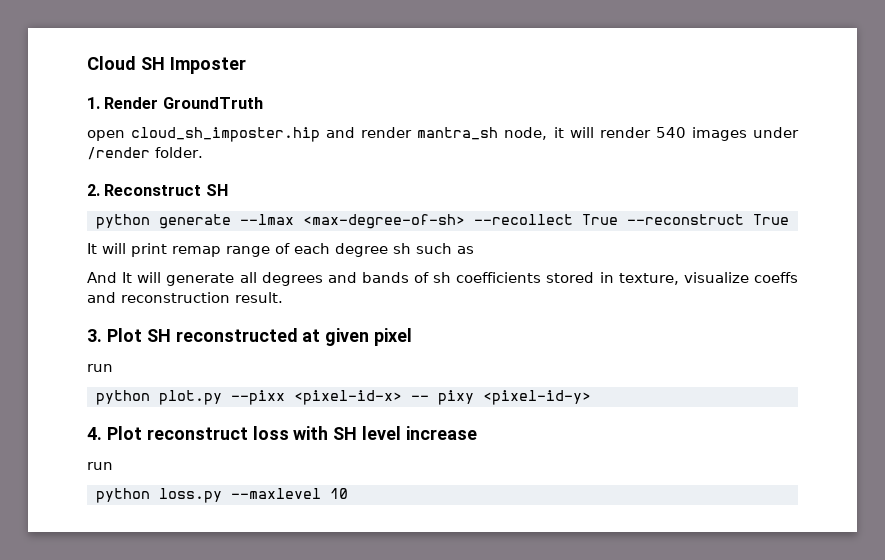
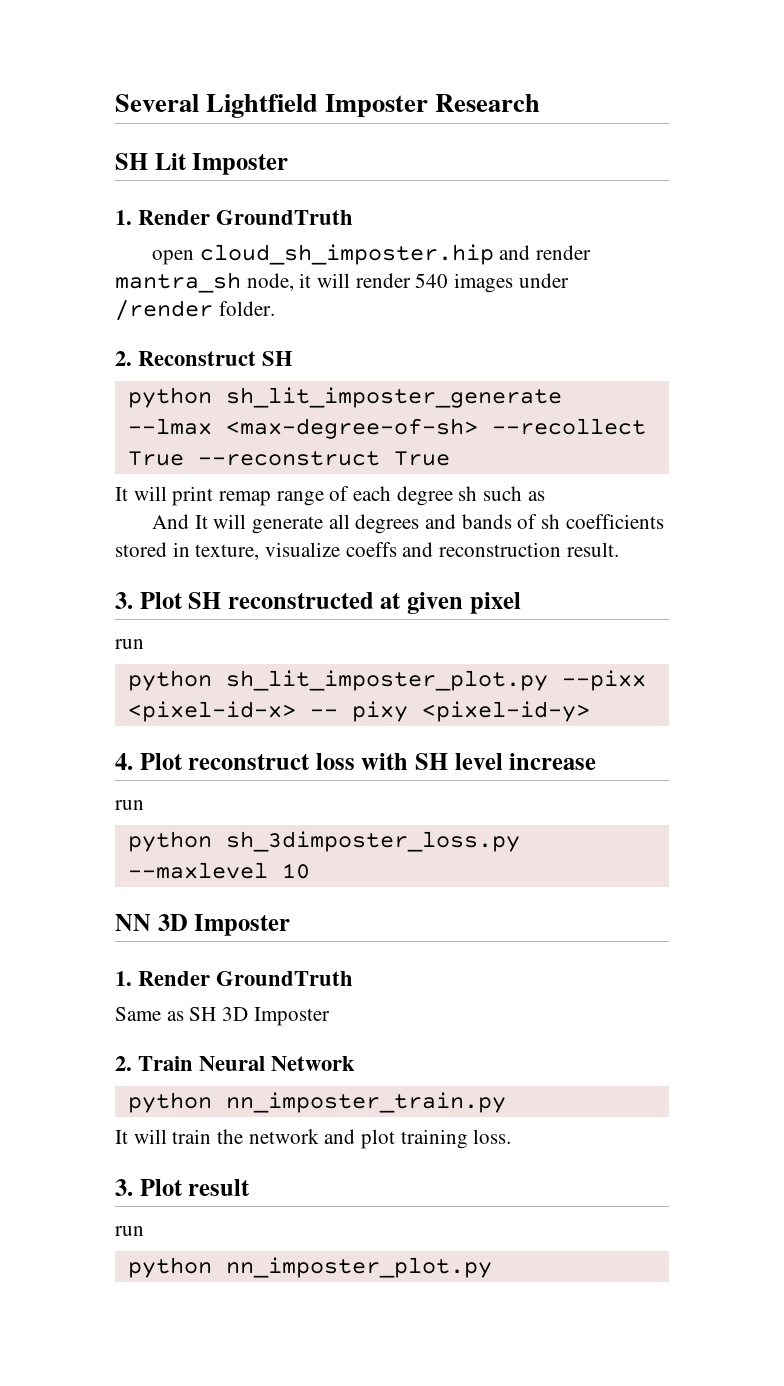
- Cloud SH Imposter
+ Several Lightfield Imposter Research
+ SH Lit Imposter
- python generate --lmax <max-degree-of-sh> --recollect True --reconstruct True
+ python sh_lit_imposter_generate --lmax <max-degree-of-sh> --recollect True --reconstruct True
- python plot.py --pixx <pixel-id-x> -- pixy <pixel-id-y>
+ python sh_lit_imposter_plot.py --pixx <pixel-id-x> -- pixy <pixel-id-y>
- python loss.py --maxlevel 10
+ python sh_3dimposter_loss.py --maxlevel 10
+ NN 3D Imposter
+ 1. Render GroundTruth
+ Same as SH 3D Imposter
+ 2. Train Neural Network
+ python nn_imposter_train.py
+ It will train the network and plot training loss.
+ 3. Plot result
+ run
+ python nn_imposter_plot.py

